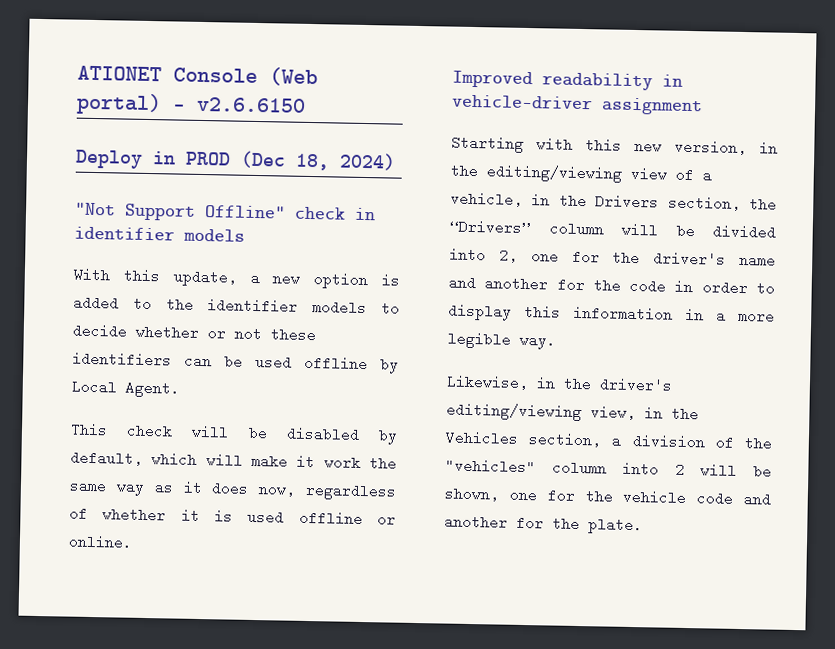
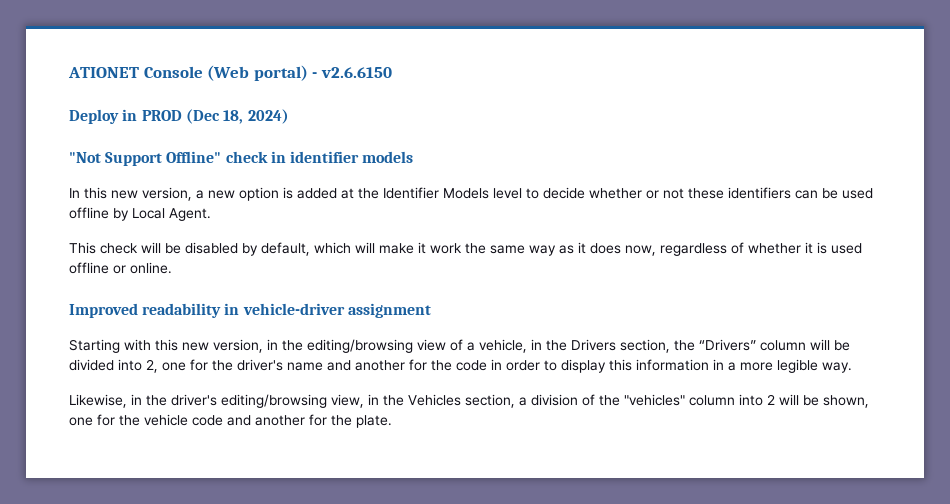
- With this update, a new option is added to the identifier models to decide whether or not these identifiers can be used offline by Local Agent.
+ In this new version, a new option is added at the Identifier Models level to decide whether or not these identifiers can be used offline by Local Agent.
- Starting with this new version, in the editing/viewing view of a vehicle, in the Drivers section, the “Drivers” column will be divided into 2, one for the driver's name and another for the code in order to display this information in a more legible way.
+ Starting with this new version, in the editing/browsing view of a vehicle, in the Drivers section, the “Drivers” column will be divided into 2, one for the driver's name and another for the code in order to display this information in a more legible way.
- Likewise, in the driver's editing/viewing view, in the Vehicles section, a division of the "vehicles" column into 2 will be shown, one for the vehicle code and another for the plate.
+ Likewise, in the driver's editing/browsing view, in the Vehicles section, a division of the "vehicles" column into 2 will be shown, one for the vehicle code and another for the plate.

